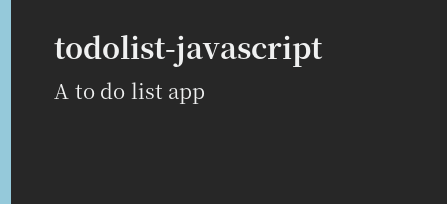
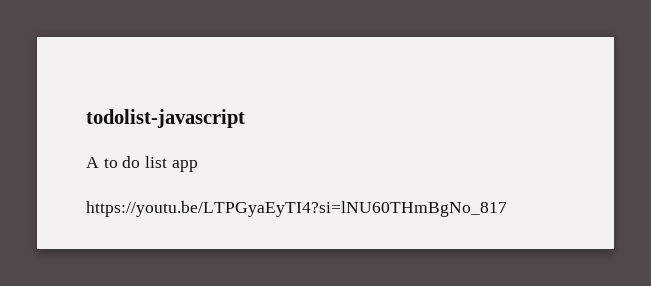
+ https://youtu.be/LTPGyaEyTI4?si=lNU60THmBgNo_817

